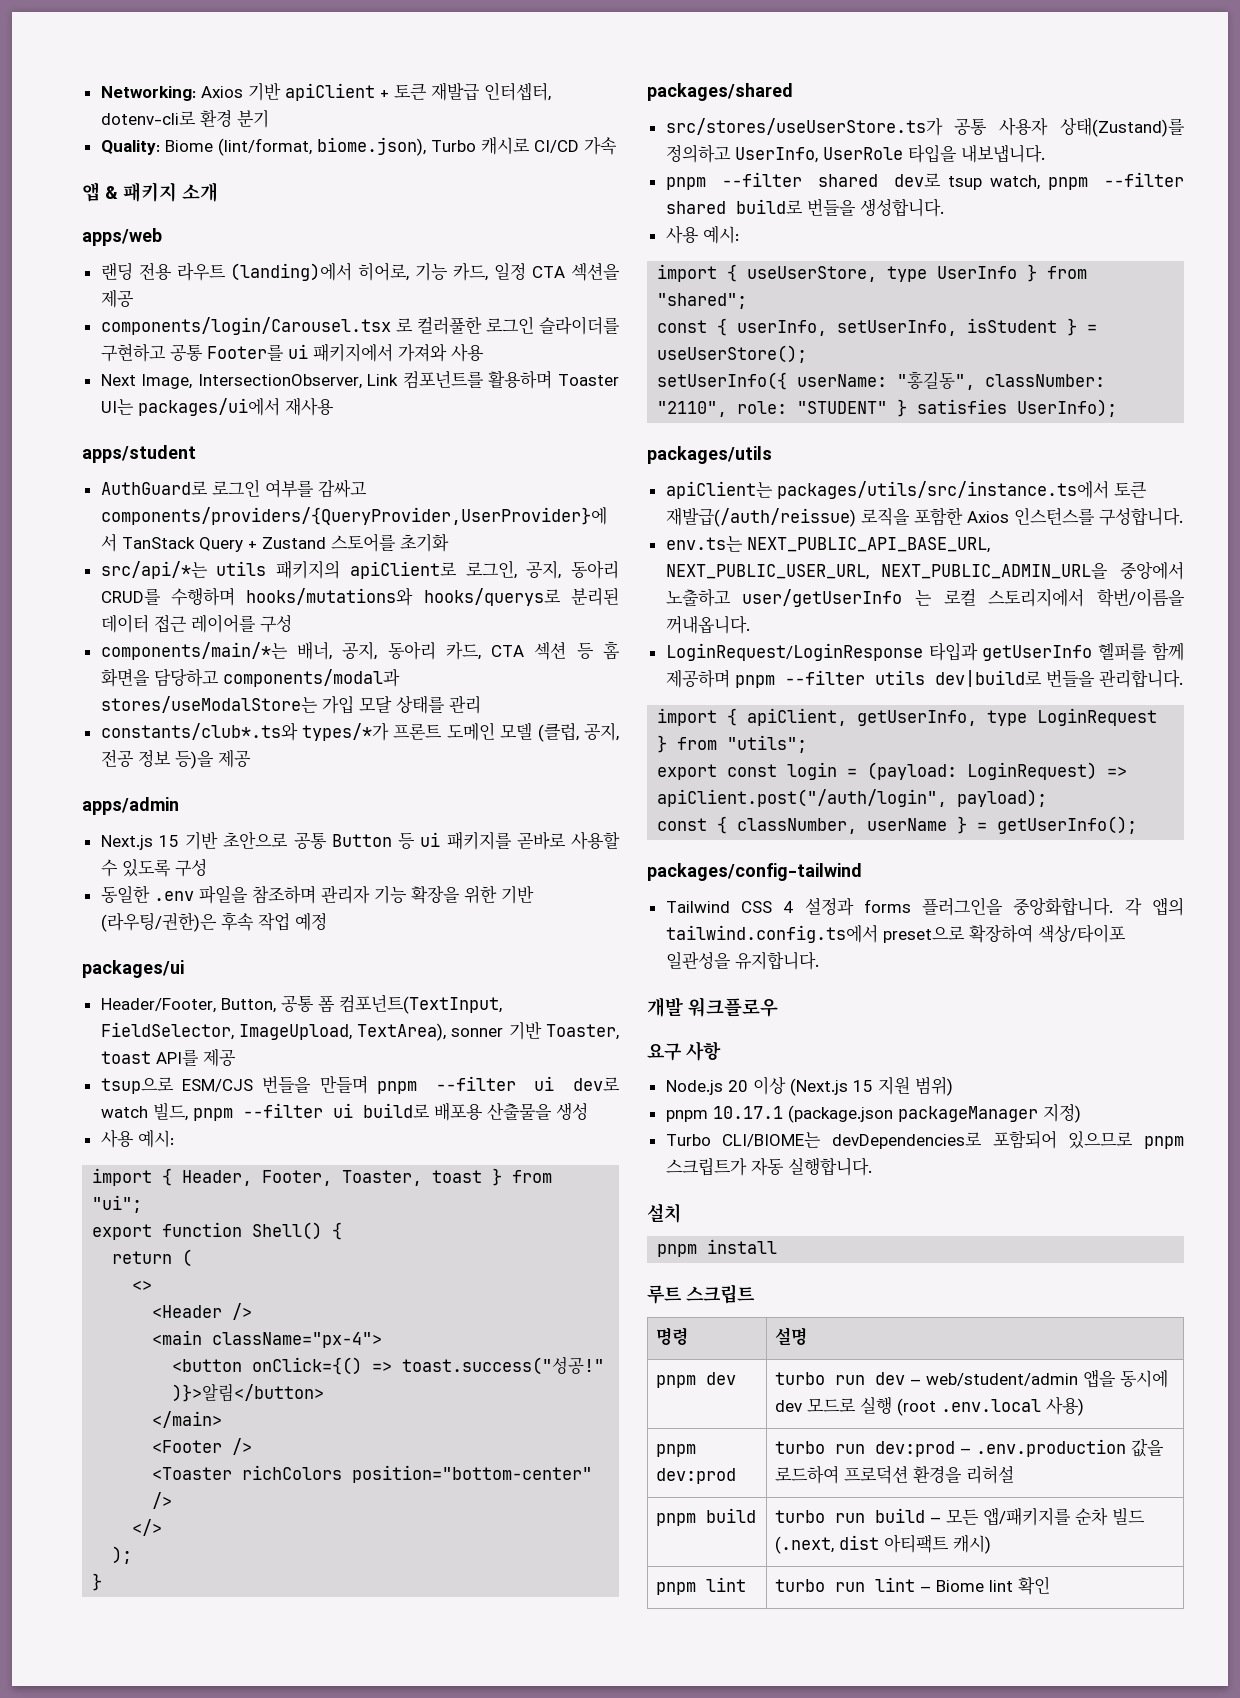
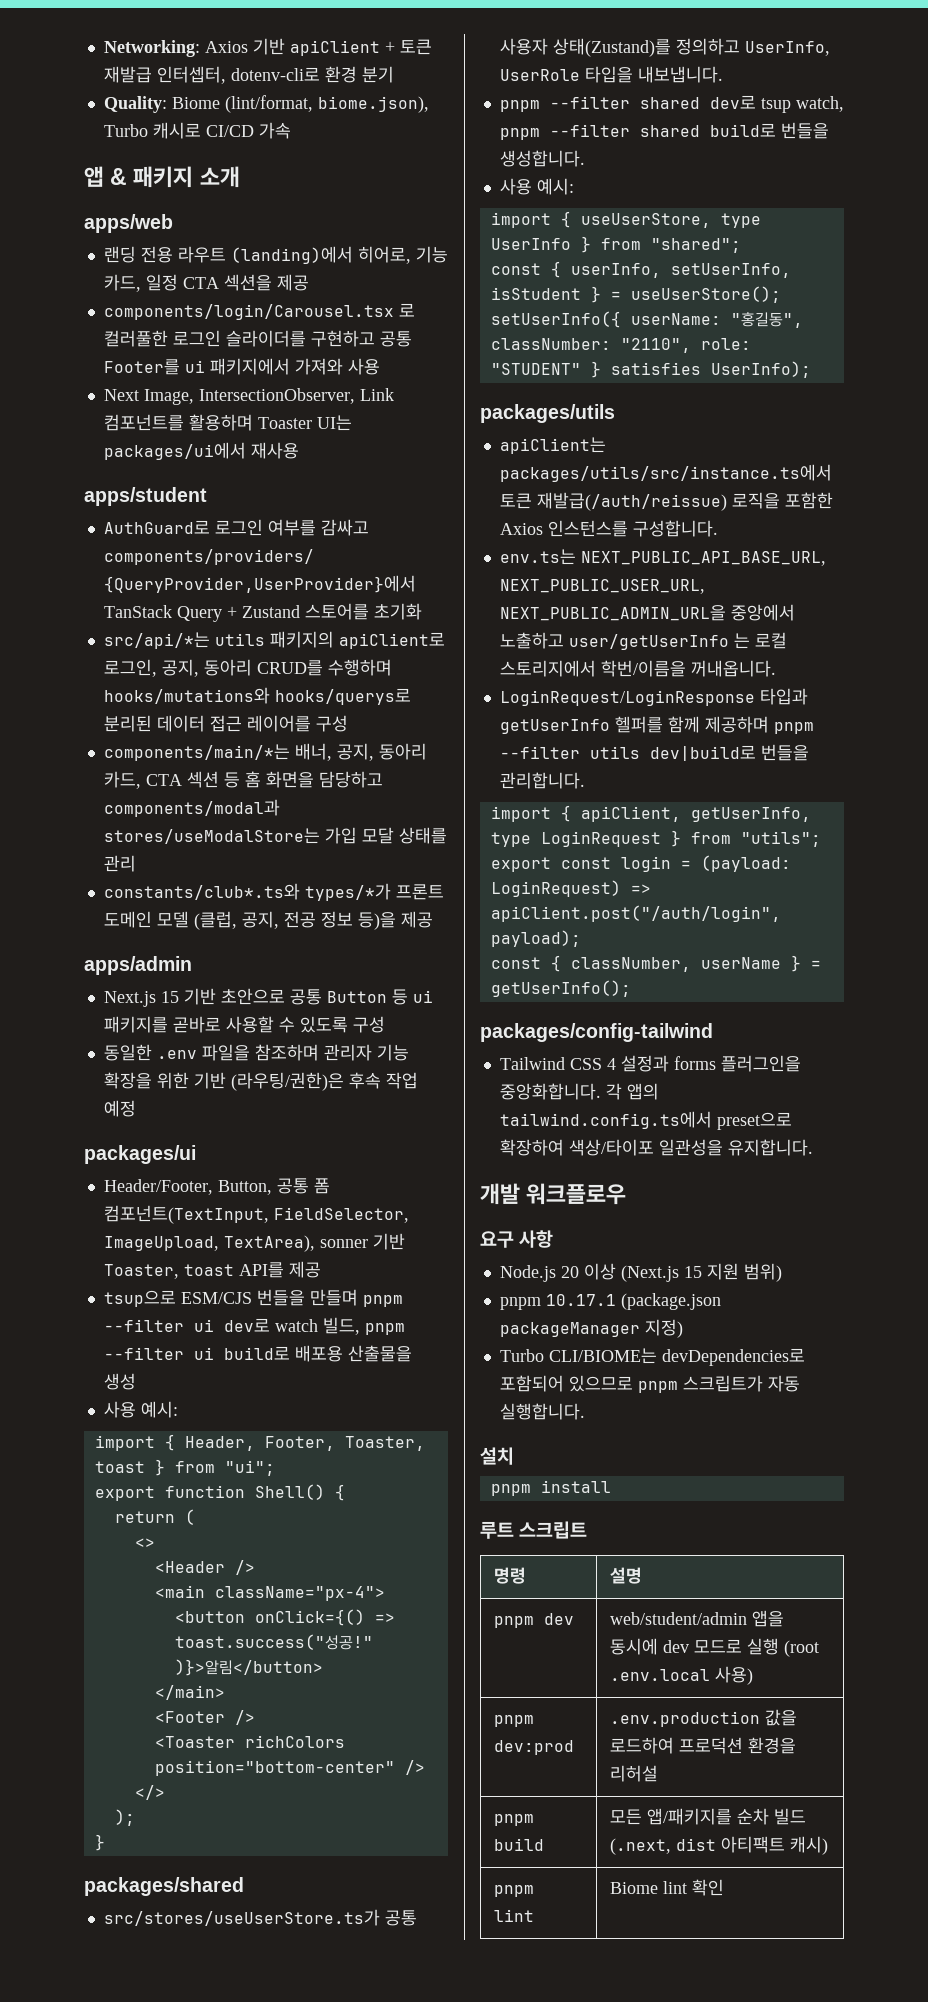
- pnpm dev | turbo run dev – web/student/admin 앱을 동시에 dev 모드로 실행 (root .env.local 사용)
+ pnpm dev | web/student/admin 앱을 동시에 dev 모드로 실행 (root .env.local 사용)
- pnpm dev:prod | turbo run dev:prod – .env.production 값을 로드하여 프로덕션 환경을 리허설
+ pnpm dev:prod | .env.production 값을 로드하여 프로덕션 환경을 리허설
- pnpm build | turbo run build – 모든 앱/패키지를 순차 빌드 (.next, dist 아티팩트 캐시)
+ pnpm build | 모든 앱/패키지를 순차 빌드 (.next, dist 아티팩트 캐시)
- pnpm lint | turbo run lint – Biome lint 확인
+ pnpm lint | Biome lint 확인

